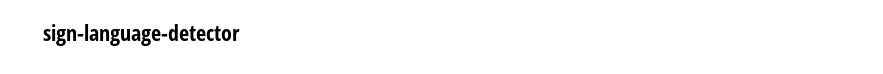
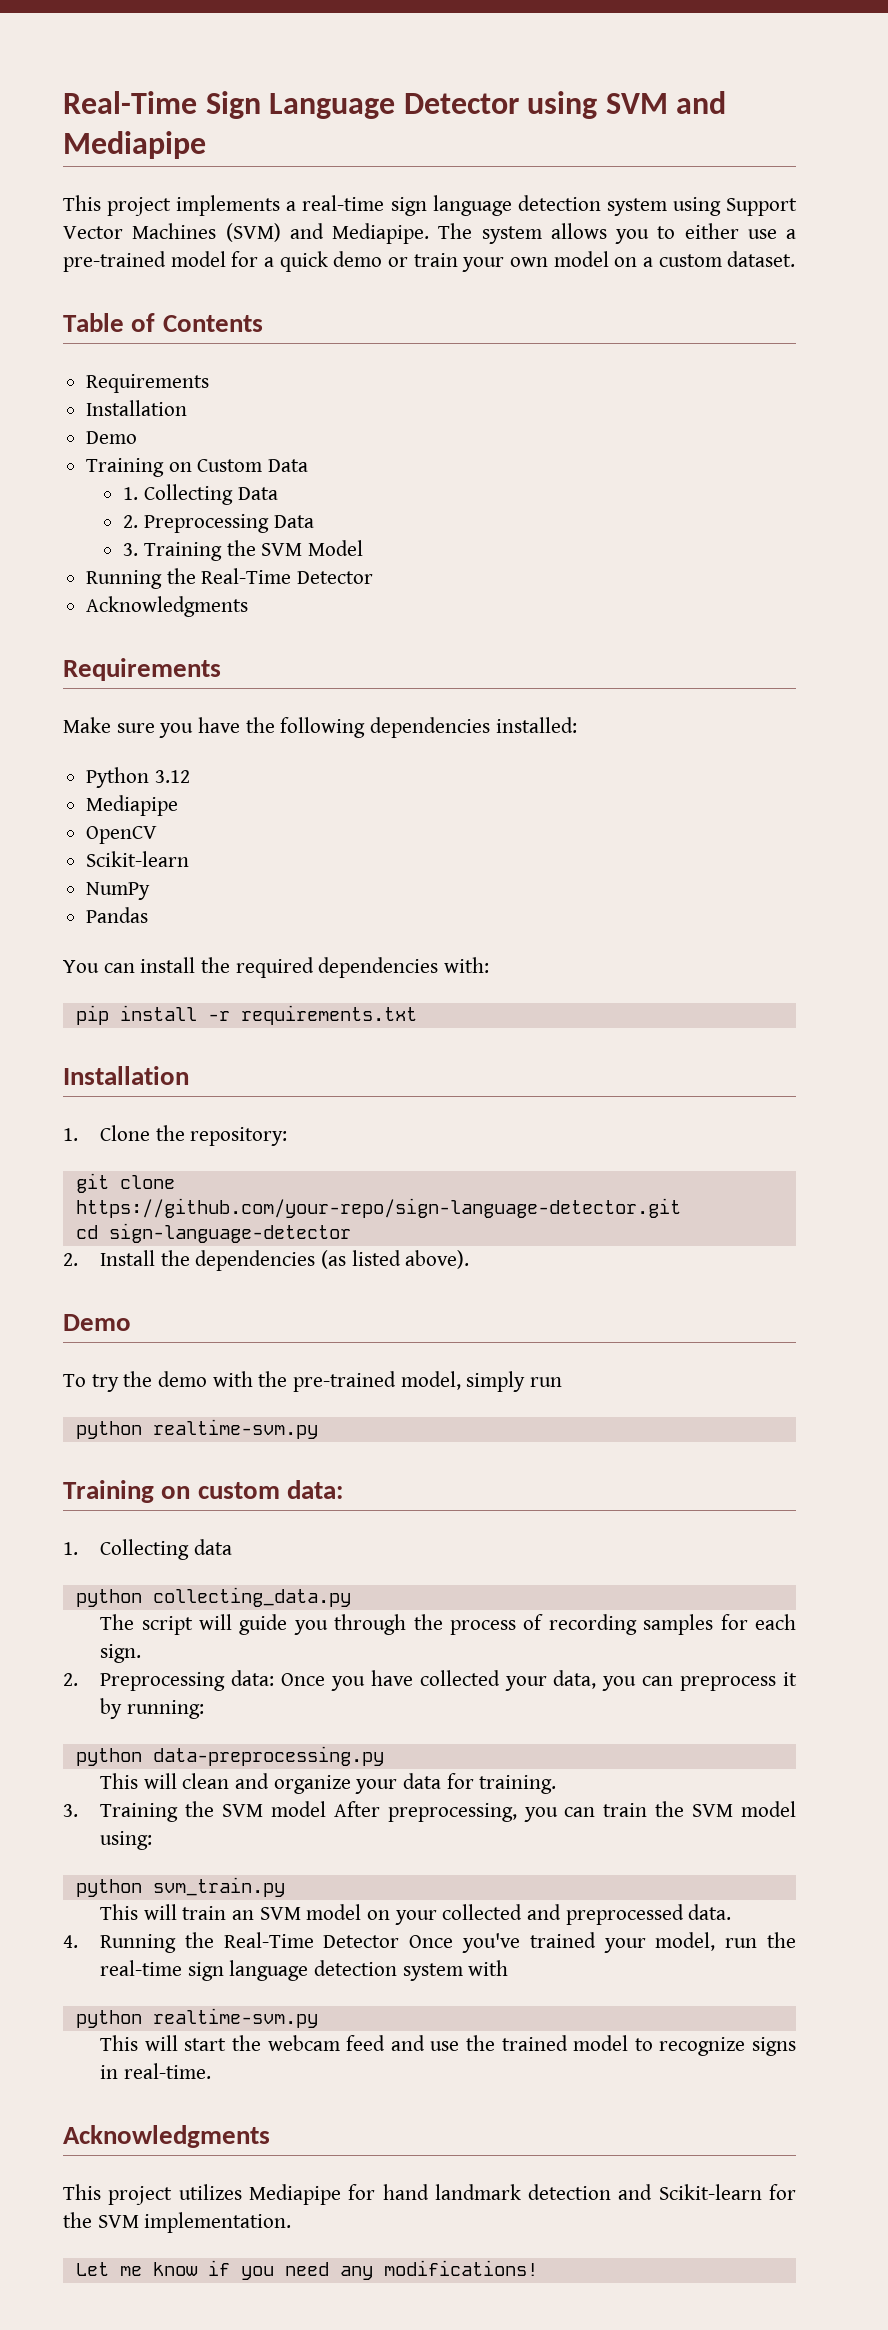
- sign-language-detector
+ Real-Time Sign Language Detector using SVM and Mediapipe
+ This project implements a real-time sign language detection system using Support Vector Machines (SVM) and Mediapipe. The system allows you to either use a pre-trained model for a quick demo or train your own model on a custom dataset.
+ Table of Contents
+ Requirements
+ Installation
+ Demo
+ Training on Custom Data
+ 1. Collecting Data
+ 2. Preprocessing Data
+ 3. Training the SVM Model
+ Running the Real-Time Detector
+ Acknowledgments
+ Requirements
+ Make sure you have the following dependencies installed:
+ Python 3.12
+ Mediapipe
+ OpenCV
+ Scikit-learn
+ NumPy
+ Pandas
+ You can install the required dependencies with:
+ pip install -r requirements.txt
+ Installation
+ 1. Clone the repository:
+ git clone https://github.com/your-repo/sign-language-detector.git
+ cd sign-language-detector
+ 2. Install the dependencies (as listed above).
+ Demo
+ To try the demo with the pre-trained model, simply run
+ python realtime-svm.py
+ Training on custom data:
+ 1. Collecting data
+ python collecting_data.py
+ The script will guide you through the process of recording samples for each sign.
+ 2. Preprocessing data: Once you have collected your data, you can preprocess it by running:
+ python data-preprocessing.py
+ This will clean and organize your data for training.
+ 3. Training the SVM model After preprocessing, you can train the SVM model using:
+ python svm_train.py
+ This will train an SVM model on your collected and preprocessed data.
+ 4. Running the Real-Time Detector Once you've trained your model, run the real-time sign language detection system with
+ python realtime-svm.py
+ This will start the webcam feed and use the trained model to recognize signs in real-time.
+ Acknowledgments
+ This project utilizes Mediapipe for hand landmark detection and Scikit-learn for the SVM implementation.
+ Let me know if you need any modifications!

